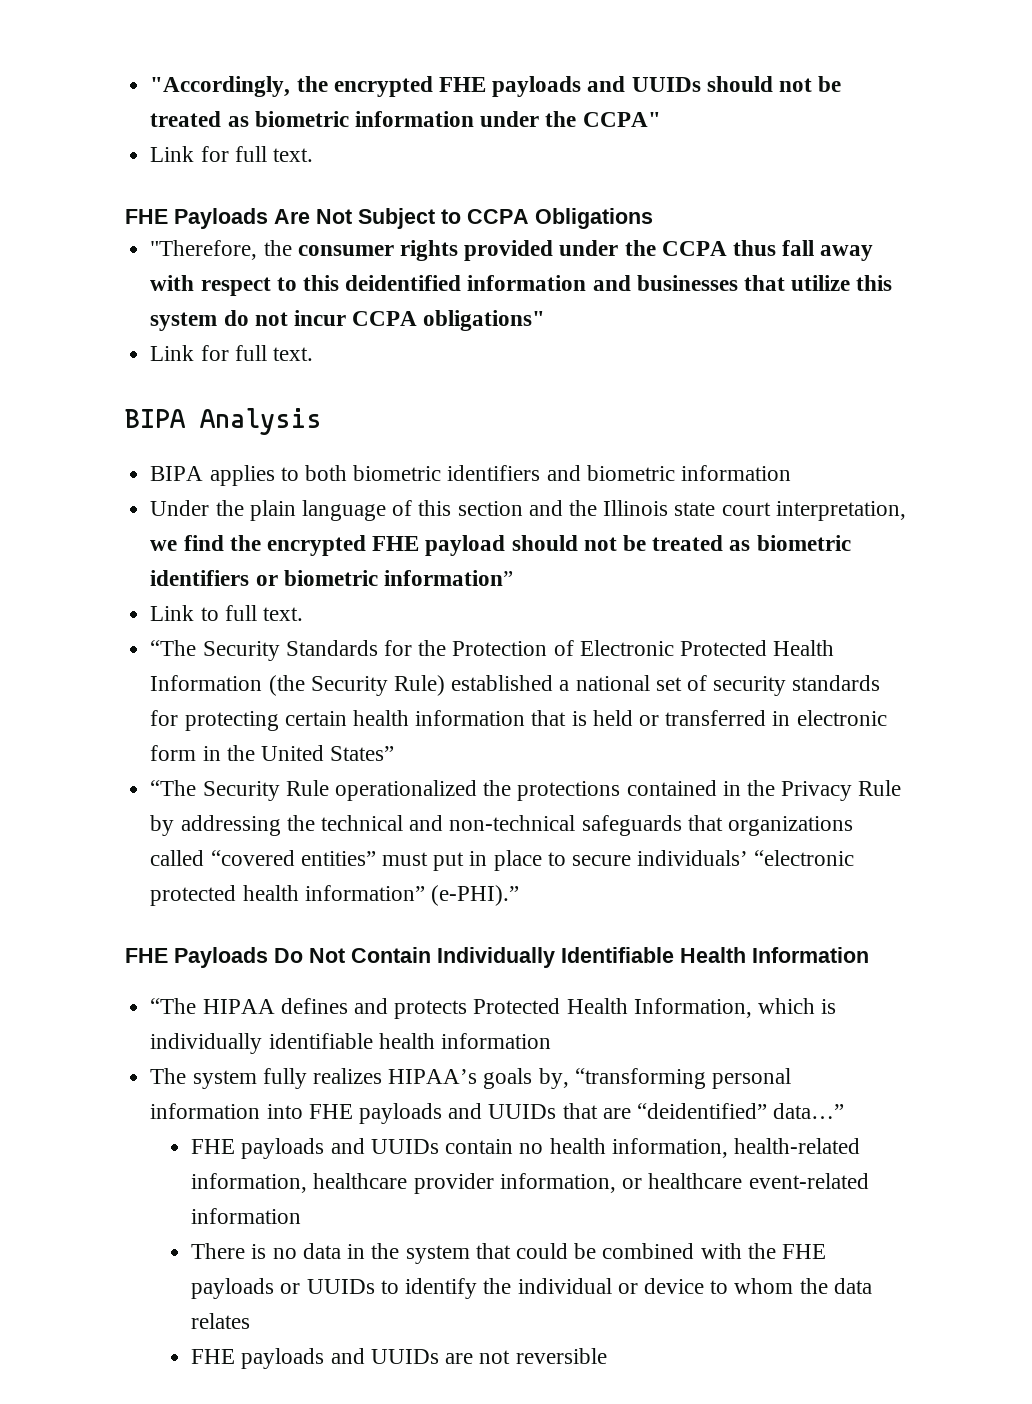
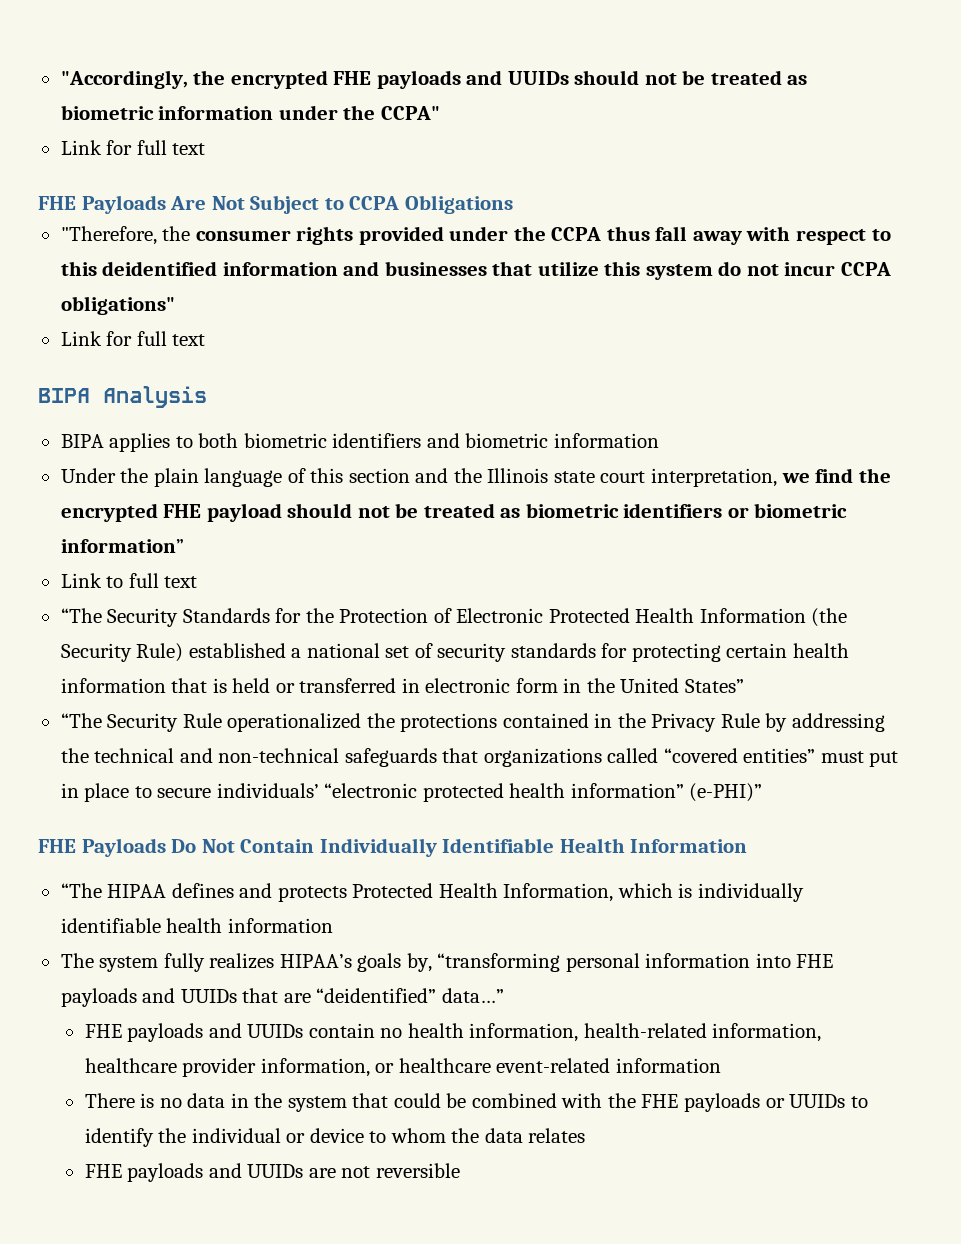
  "Accordingly, the encrypted FHE payloads and UUIDs should not be treated as biometric information under the CCPA"
- Link for full text.
+ Link for full text
  "Therefore, the consumer rights provided under the CCPA thus fall away with respect to this deidentified information and businesses that utilize this system do not incur CCPA obligations"
- Link for full text.
+ Link for full text
- Link to full text.
+ Link to full text
- “The Security Rule operationalized the protections contained in the Privacy Rule by addressing the technical and non-technical safeguards that organizations called “covered entities” must put in place to secure individuals’ “electronic protected health information” (e-PHI).”
+ “The Security Rule operationalized the protections contained in the Privacy Rule by addressing the technical and non-technical safeguards that organizations called “covered entities” must put in place to secure individuals’ “electronic protected health information” (e-PHI)”

